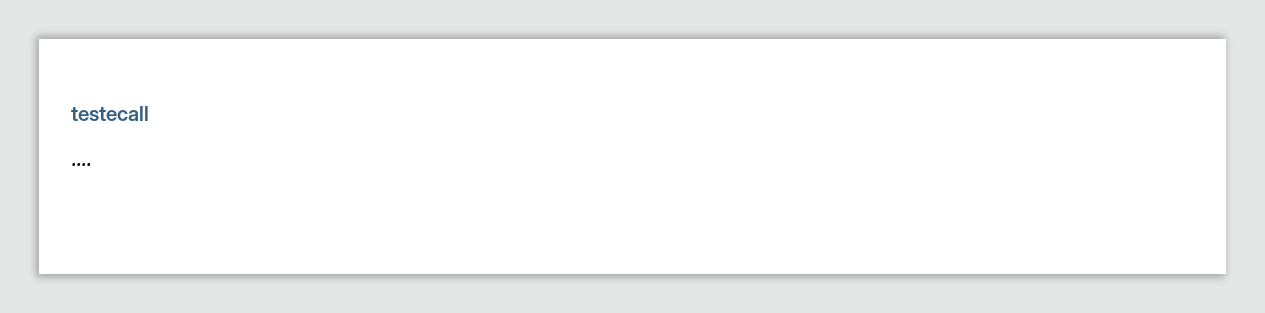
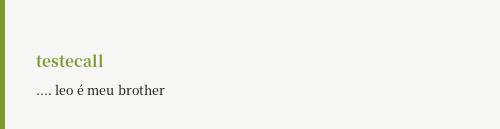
- ....
+ .... leo é meu brother

